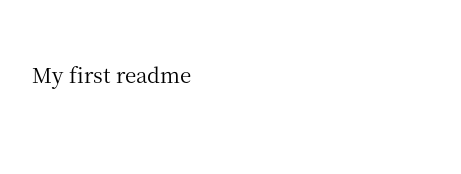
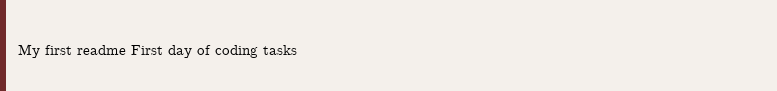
- My first readme
+ My first readme First day of coding tasks

